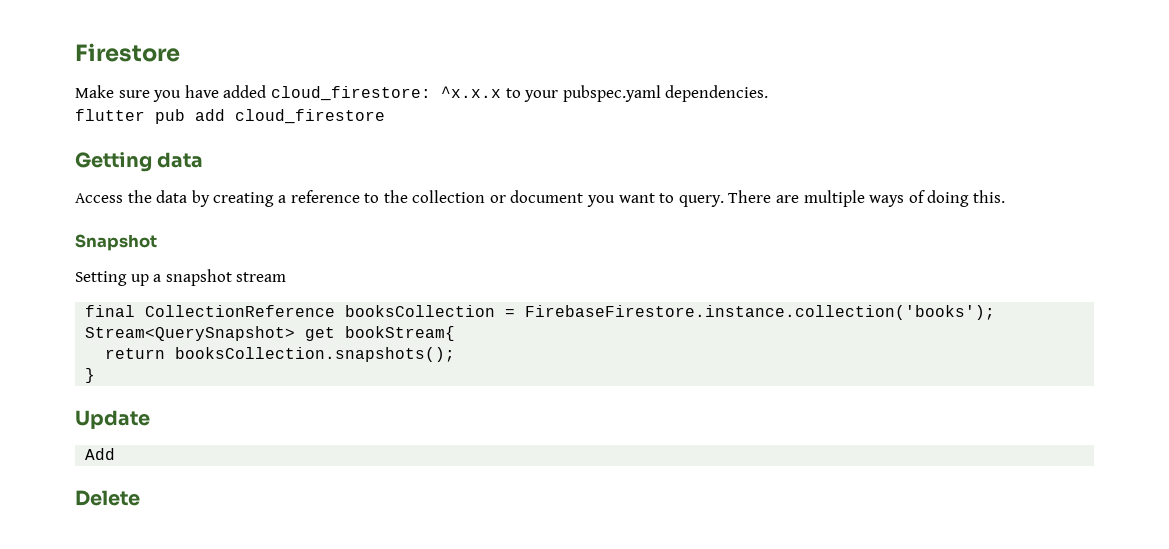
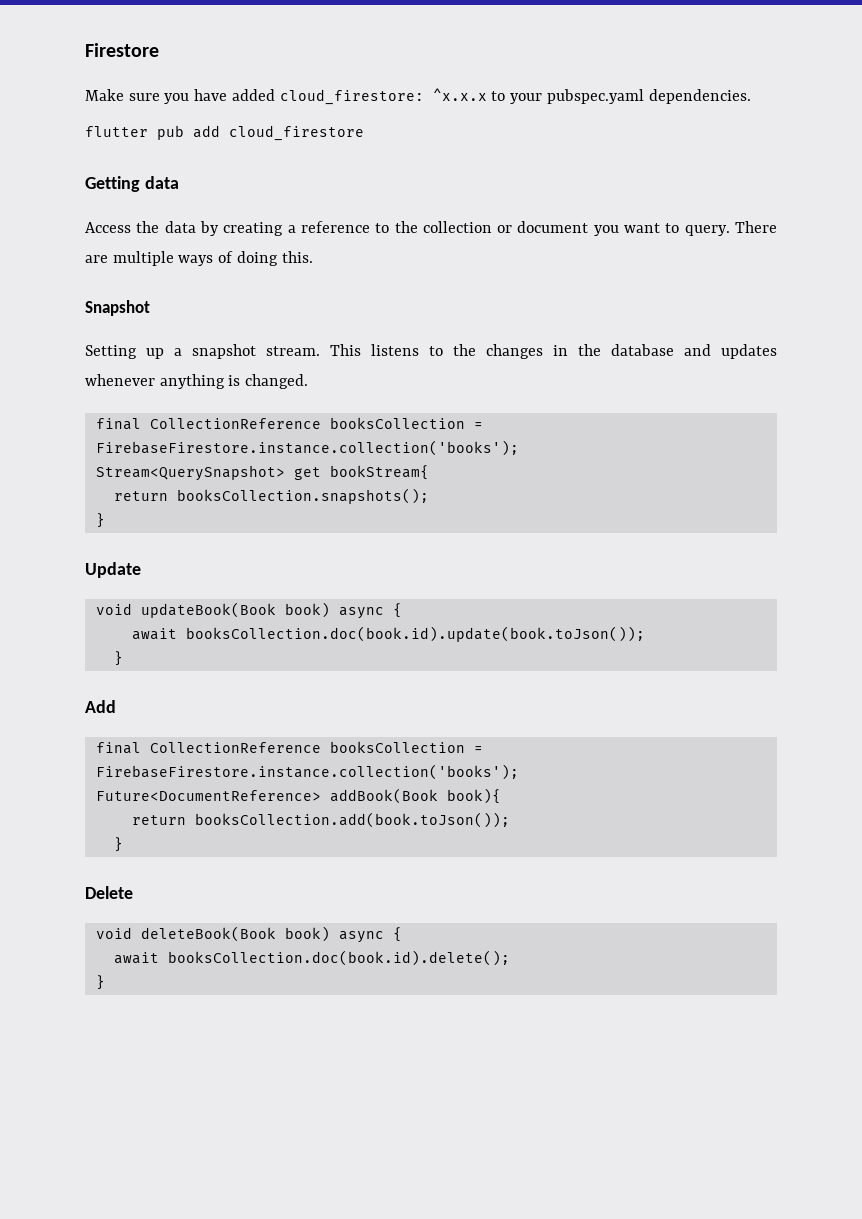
- Setting up a snapshot stream
+ Setting up a snapshot stream. This listens to the changes in the database and updates whenever anything is changed.
+ void updateBook(Book book) async {
+ await booksCollection.doc(book.id).update(book.toJson());
+ }
  Add
+ final CollectionReference booksCollection = FirebaseFirestore.instance.collection('books');
+ Future<DocumentReference> addBook(Book book){
+ return booksCollection.add(book.toJson());
+ }
  Delete
+ void deleteBook(Book book) async {
+ await booksCollection.doc(book.id).delete();
+ }

